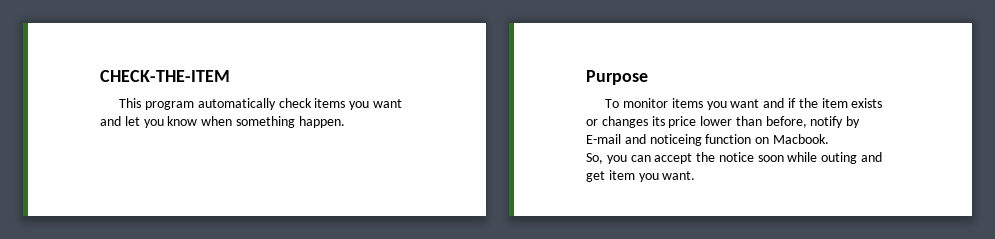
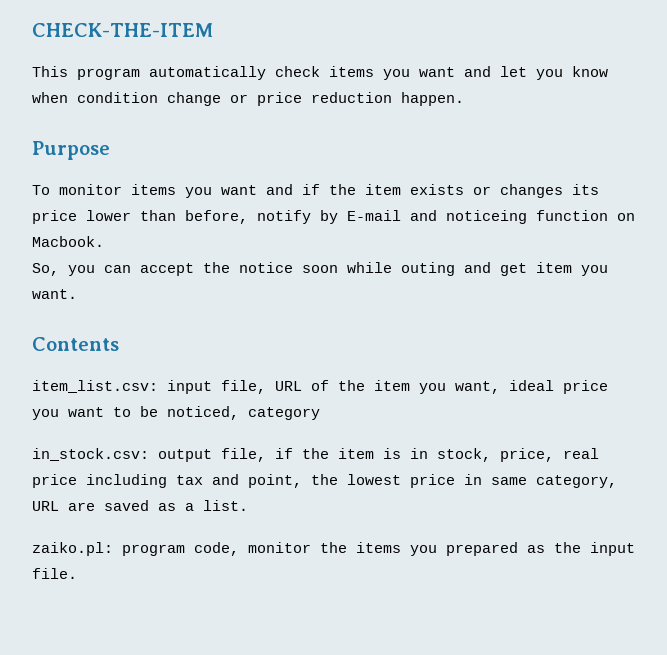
- This program automatically check items you want and let you know when something happen.
+ This program automatically check items you want and let you know when condition change or price reduction happen.
+ Contents
+ item_list.csv: input file, URL of the item you want, ideal price you want to be noticed, category
+ in_stock.csv: output file, if the item is in stock, price, real price including tax and point, the lowest price in same category, URL are saved as a list.
+ zaiko.pl: program code, monitor the items you prepared as the input file.

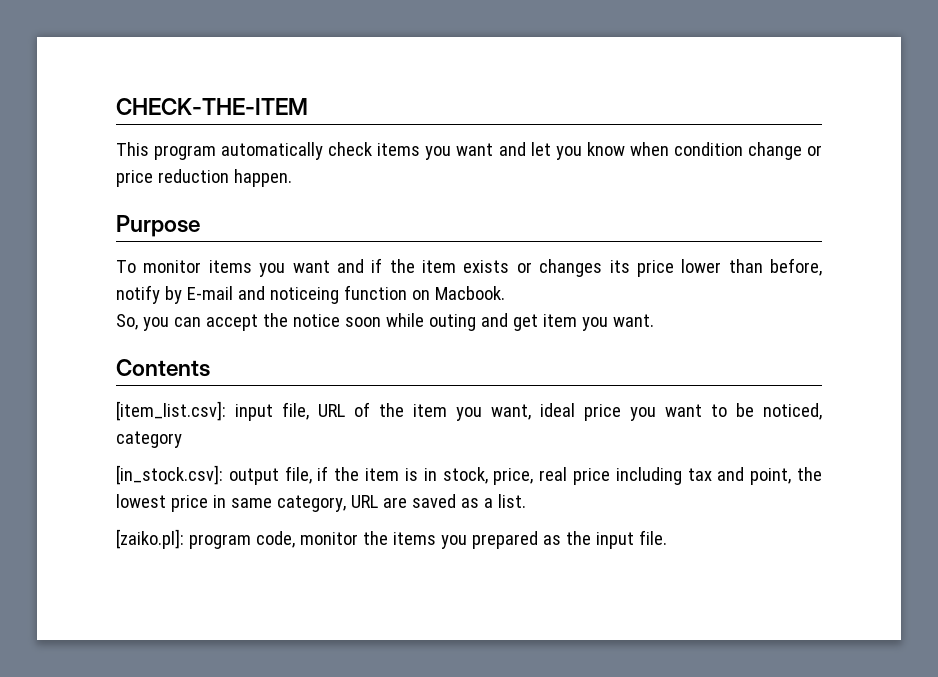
- item_list.csv: input file, URL of the item you want, ideal price you want to be noticed, category
+ [item_list.csv]: input file, URL of the item you want, ideal price you want to be noticed, category
- in_stock.csv: output file, if the item is in stock, price, real price including tax and point, the lowest price in same category, URL are saved as a list.
+ [in_stock.csv]: output file, if the item is in stock, price, real price including tax and point, the lowest price in same category, URL are saved as a list.
- zaiko.pl: program code, monitor the items you prepared as the input file.
+ [zaiko.pl]: program code, monitor the items you prepared as the input file.

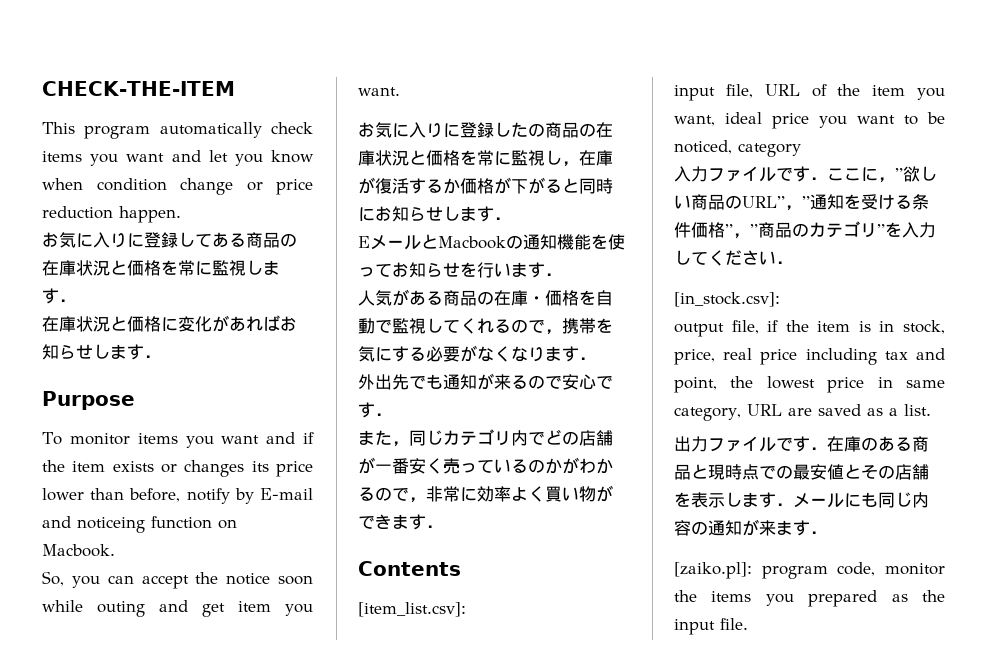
+ お気に入りに登録してある商品の在庫状況と価格を常に監視します．
+ 在庫状況と価格に変化があればお知らせします．
+ お気に入りに登録したの商品の在庫状況と価格を常に監視し，在庫が復活するか価格が下がると同時にお知らせします．
+ EメールとMacbookの通知機能を使ってお知らせを行います．
+ 人気がある商品の在庫・価格を自動で監視してくれるので，携帯を気にする必要がなくなります．
+ 外出先でも通知が来るので安心です．
+ また，同じカテゴリ内でどの店舗が一番安く売っているのかがわかるので，非常に効率よく買い物ができます．
- [item_list.csv]: input file, URL of the item you want, ideal price you want to be noticed, category
+ [item_list.csv]:
+ input file, URL of the item you want, ideal price you want to be noticed, category
+ 入力ファイルです．ここに，”欲しい商品のURL”，”通知を受ける条件価格”，”商品のカテゴリ”を入力してください．
- [in_stock.csv]: output file, if the item is in stock, price, real price including tax and point, the lowest price in same category, URL are saved as a list.
+ [in_stock.csv]:
+ output file, if the item is in stock, price, real price including tax and point, the lowest price in same category, URL are saved as a list.
+ 出力ファイルです．在庫のある商品と現時点での最安値とその店舗を表示します．メールにも同じ内容の通知が来ます．

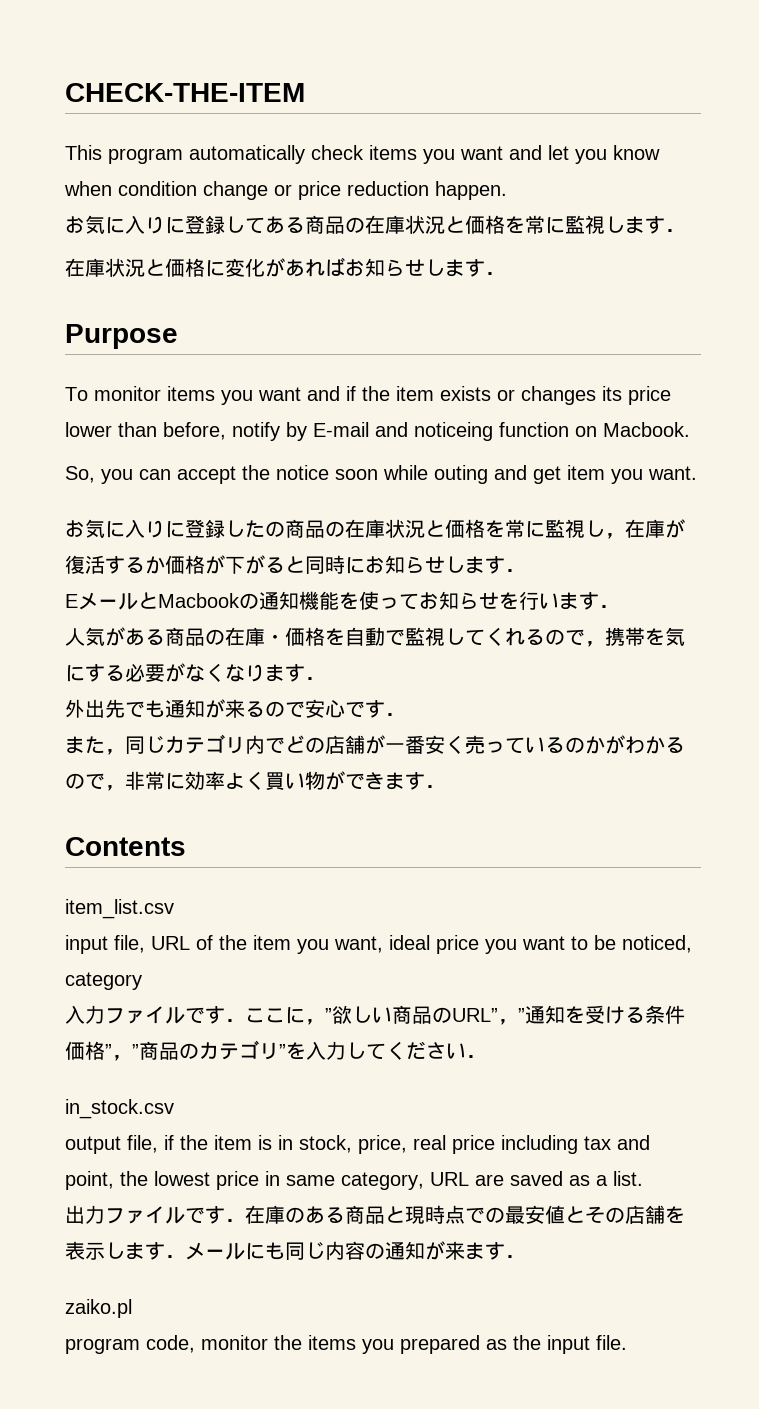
- [item_list.csv]:
+ item_list.csv
- [in_stock.csv]:
+ in_stock.csv
- [zaiko.pl]: program code, monitor the items you prepared as the input file.
+ zaiko.pl
+ program code, monitor the items you prepared as the input file.

